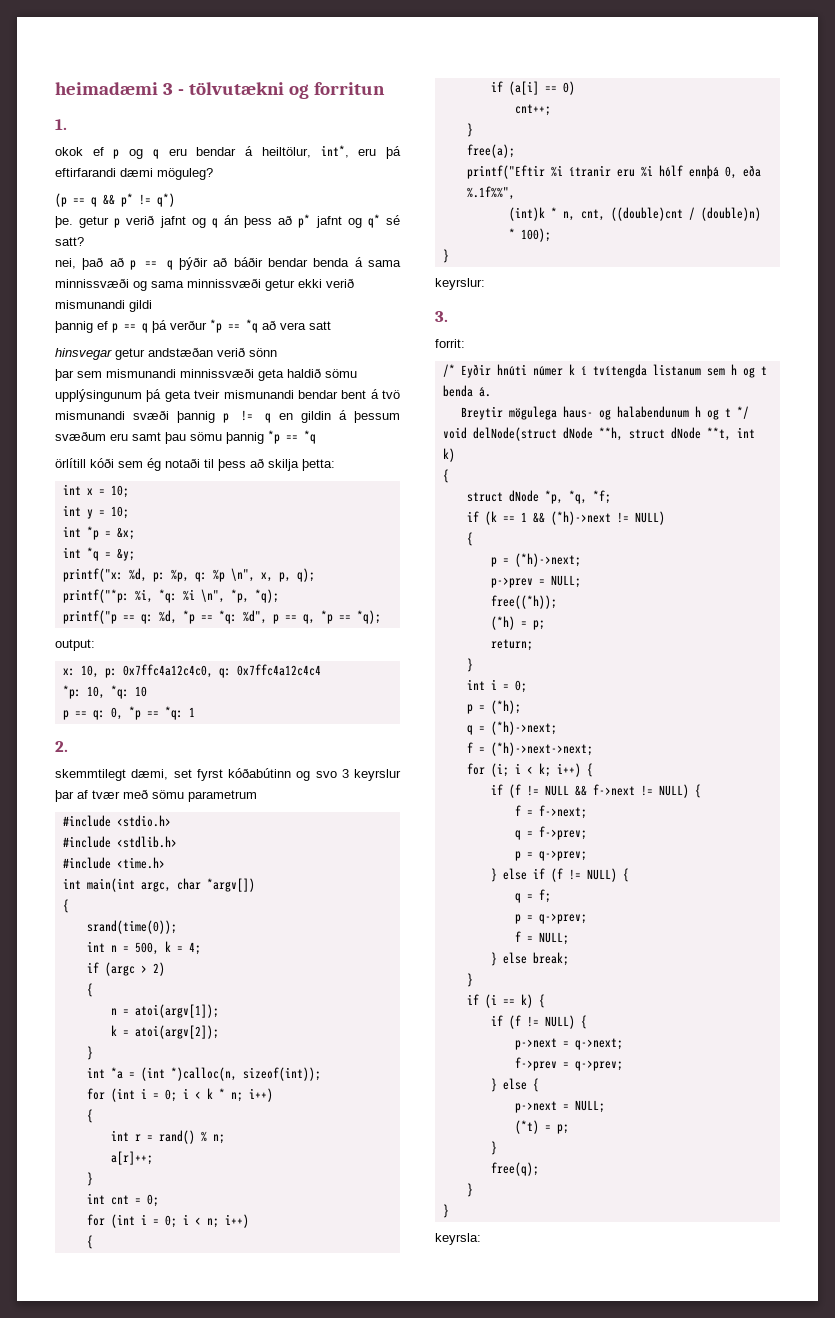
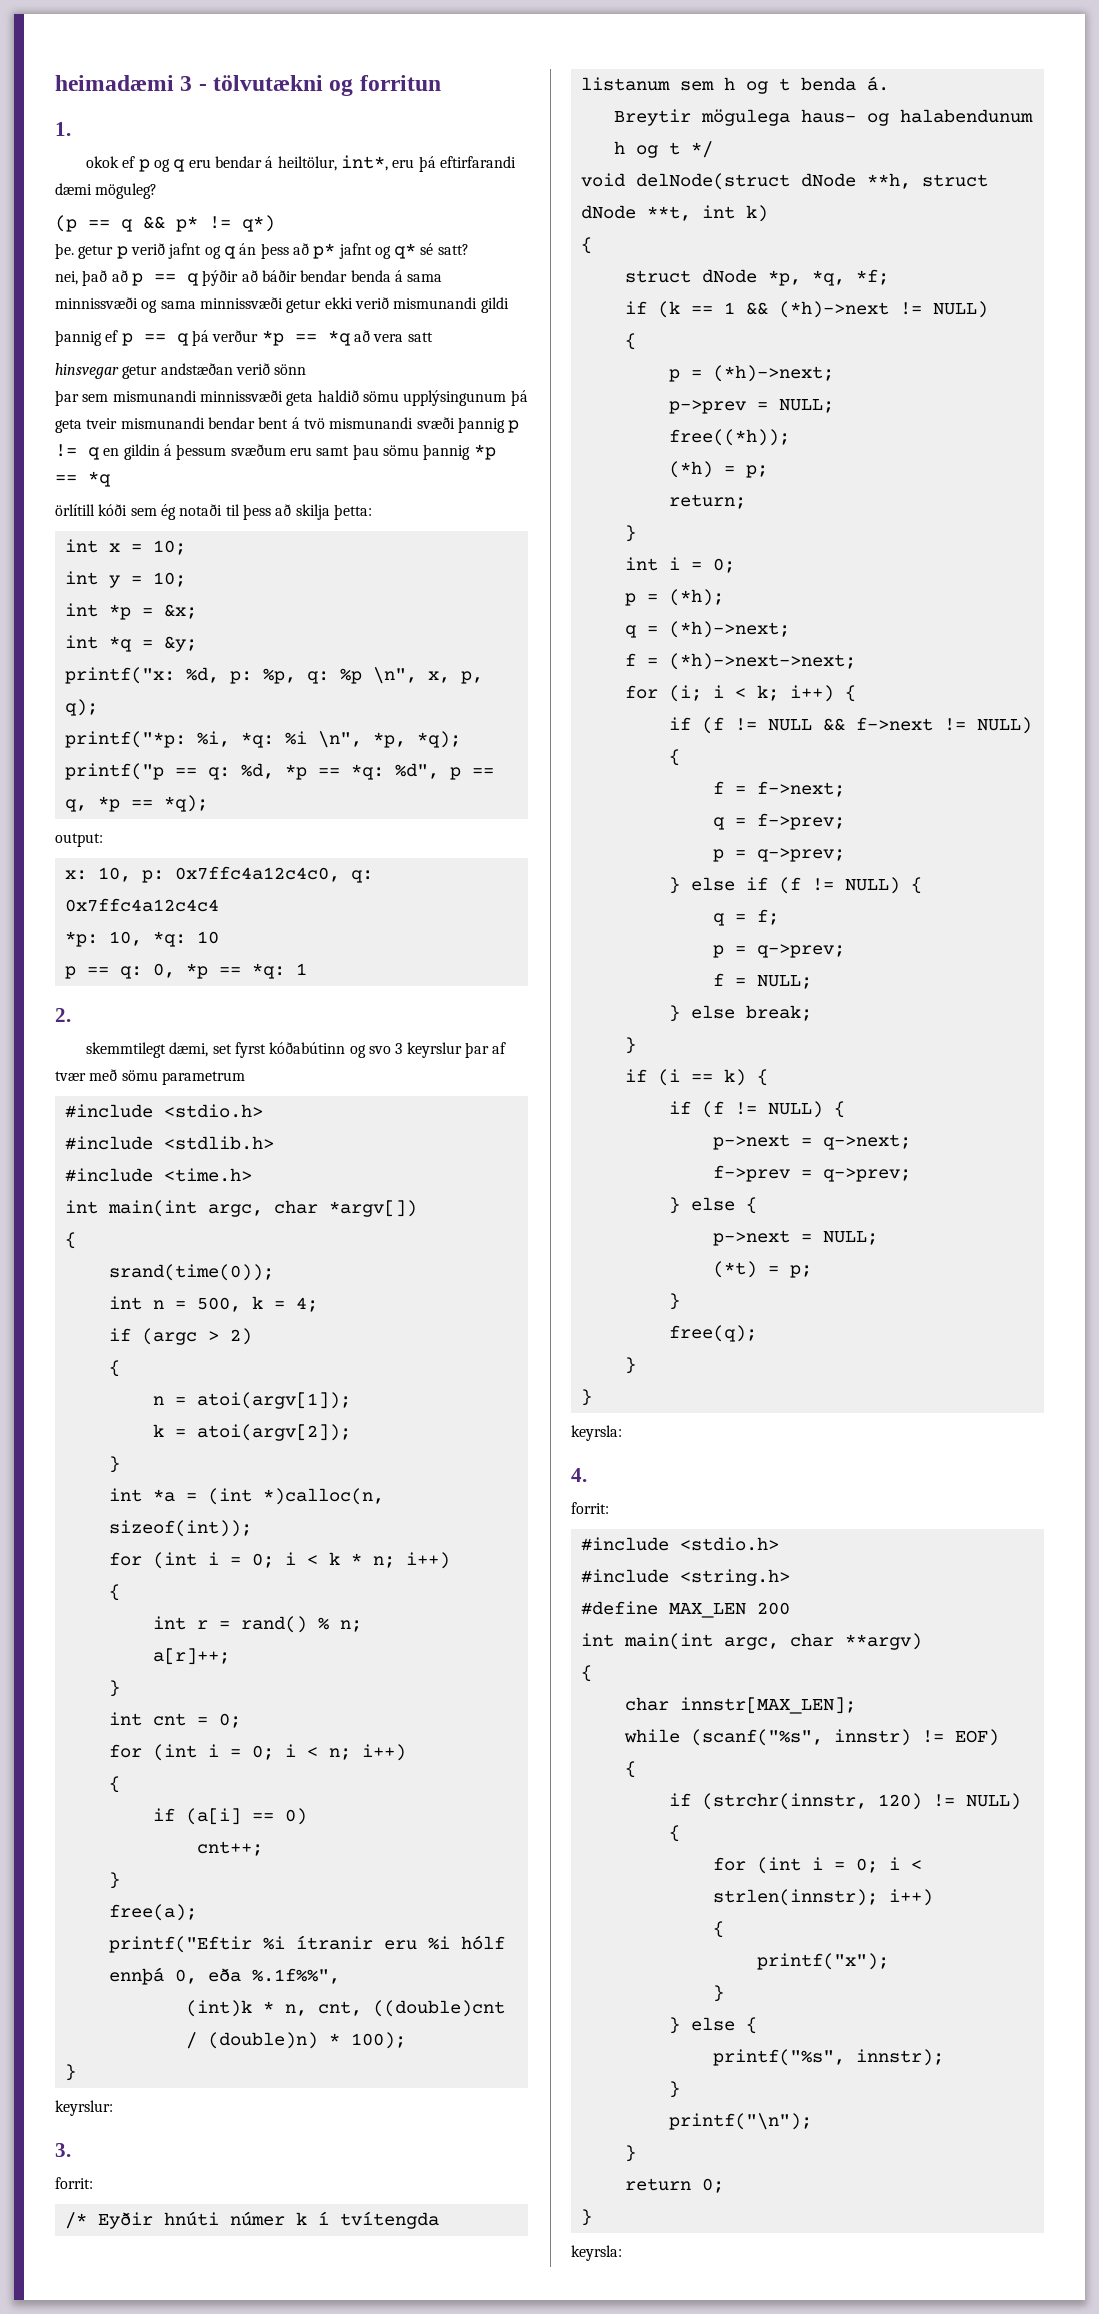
+ 4.
+ forrit:
+ #include <stdio.h>
+ #include <string.h>
+ #define MAX_LEN 200
+ int main(int argc, char **argv)
+ {
+ char innstr[MAX_LEN];
+ while (scanf("%s", innstr) != EOF)
+ {
+ if (strchr(innstr, 120) != NULL) {
+ for (int i = 0; i < strlen(innstr); i++)
+ {
+ printf("x");
+ }
+ } else {
+ printf("%s", innstr);
+ }
+ printf("\n");
+ }
+ return 0;
+ }
+ keyrsla:

